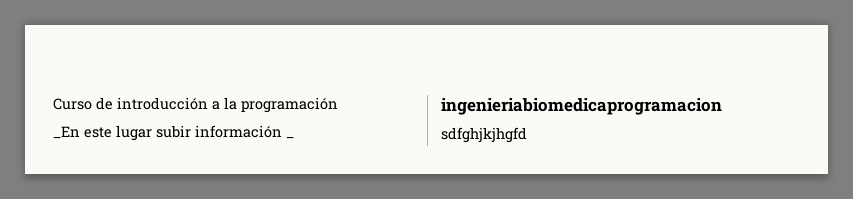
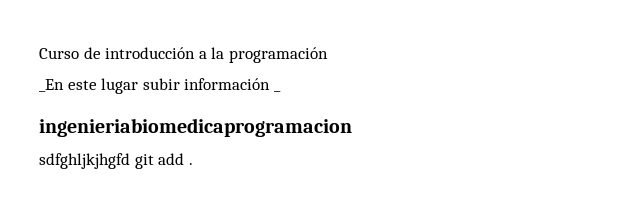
- sdfghjkjhgfd
+ sdfghljkjhgfd git add .

